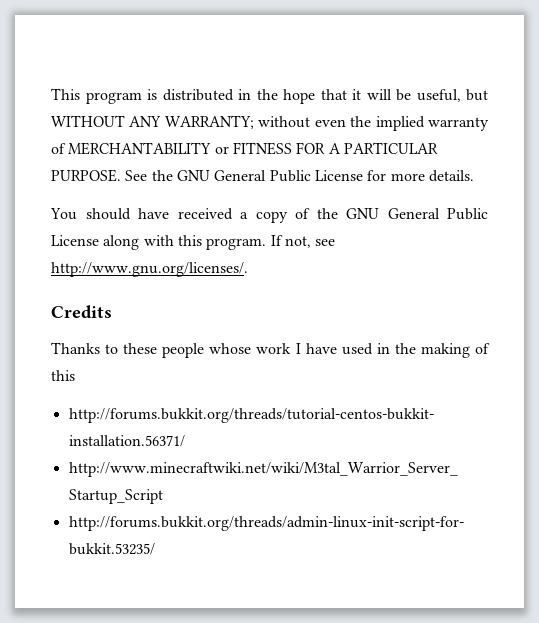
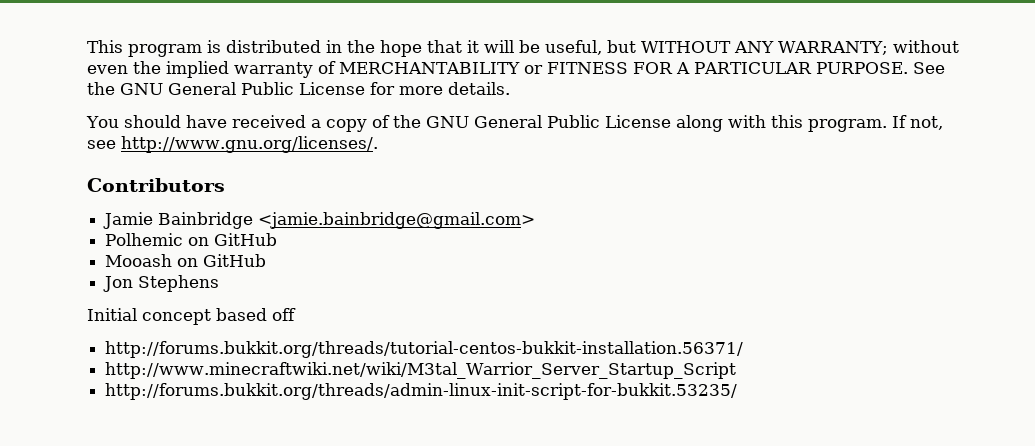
- Credits
- Thanks to these people whose work I have used in the making of this
+ Contributors
+ Jamie Bainbridge <jamie.bainbridge@gmail.com>
+ Polhemic on GitHub
+ Mooash on GitHub
+ Jon Stephens
+ Initial concept based off

